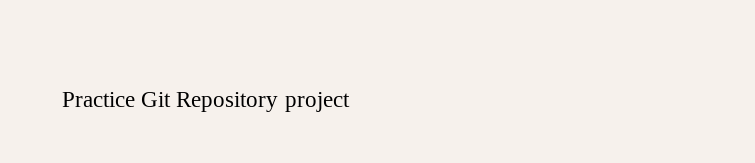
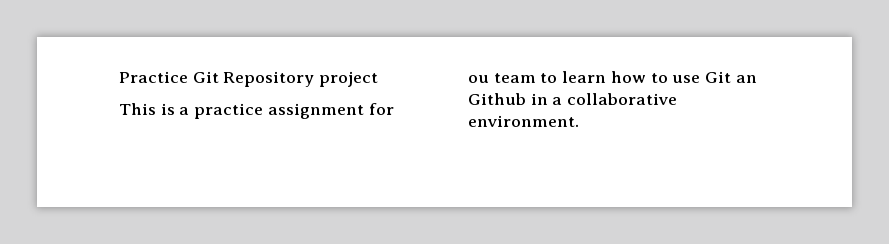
+ This is a practice assignment for ou team to learn how to use Git an Github in a collaborative environment.

